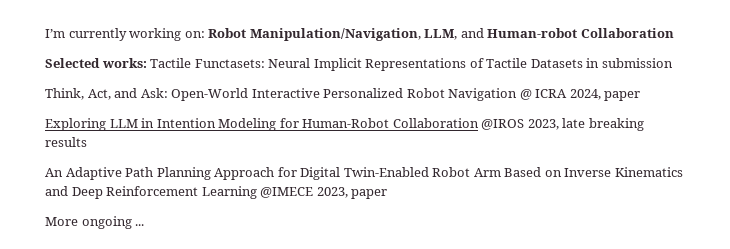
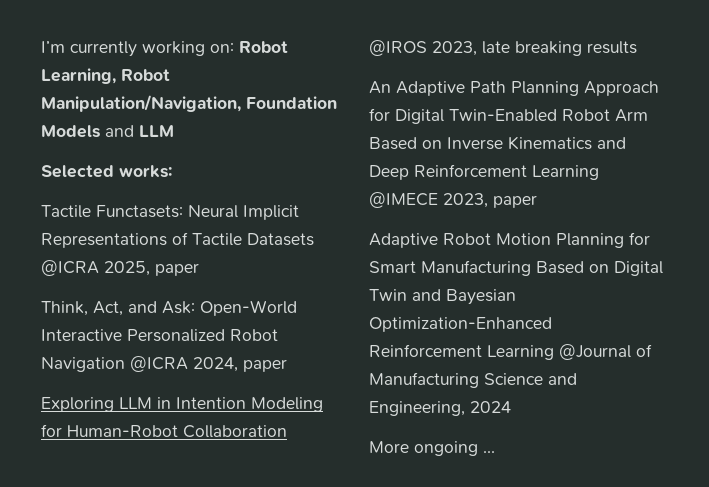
- I’m currently working on: Robot Manipulation/Navigation, LLM, and Human-robot Collaboration
+ I’m currently working on: Robot Learning, Robot Manipulation/Navigation, Foundation Models and LLM
- Selected works: Tactile Functasets: Neural Implicit Representations of Tactile Datasets in submission
+ Selected works:
+ Tactile Functasets: Neural Implicit Representations of Tactile Datasets @ICRA 2025, paper
- Think, Act, and Ask: Open-World Interactive Personalized Robot Navigation @ ICRA 2024, paper
+ Think, Act, and Ask: Open-World Interactive Personalized Robot Navigation @ICRA 2024, paper
+ Adaptive Robot Motion Planning for Smart Manufacturing Based on Digital Twin and Bayesian Optimization-Enhanced Reinforcement Learning @Journal of Manufacturing Science and Engineering, 2024

